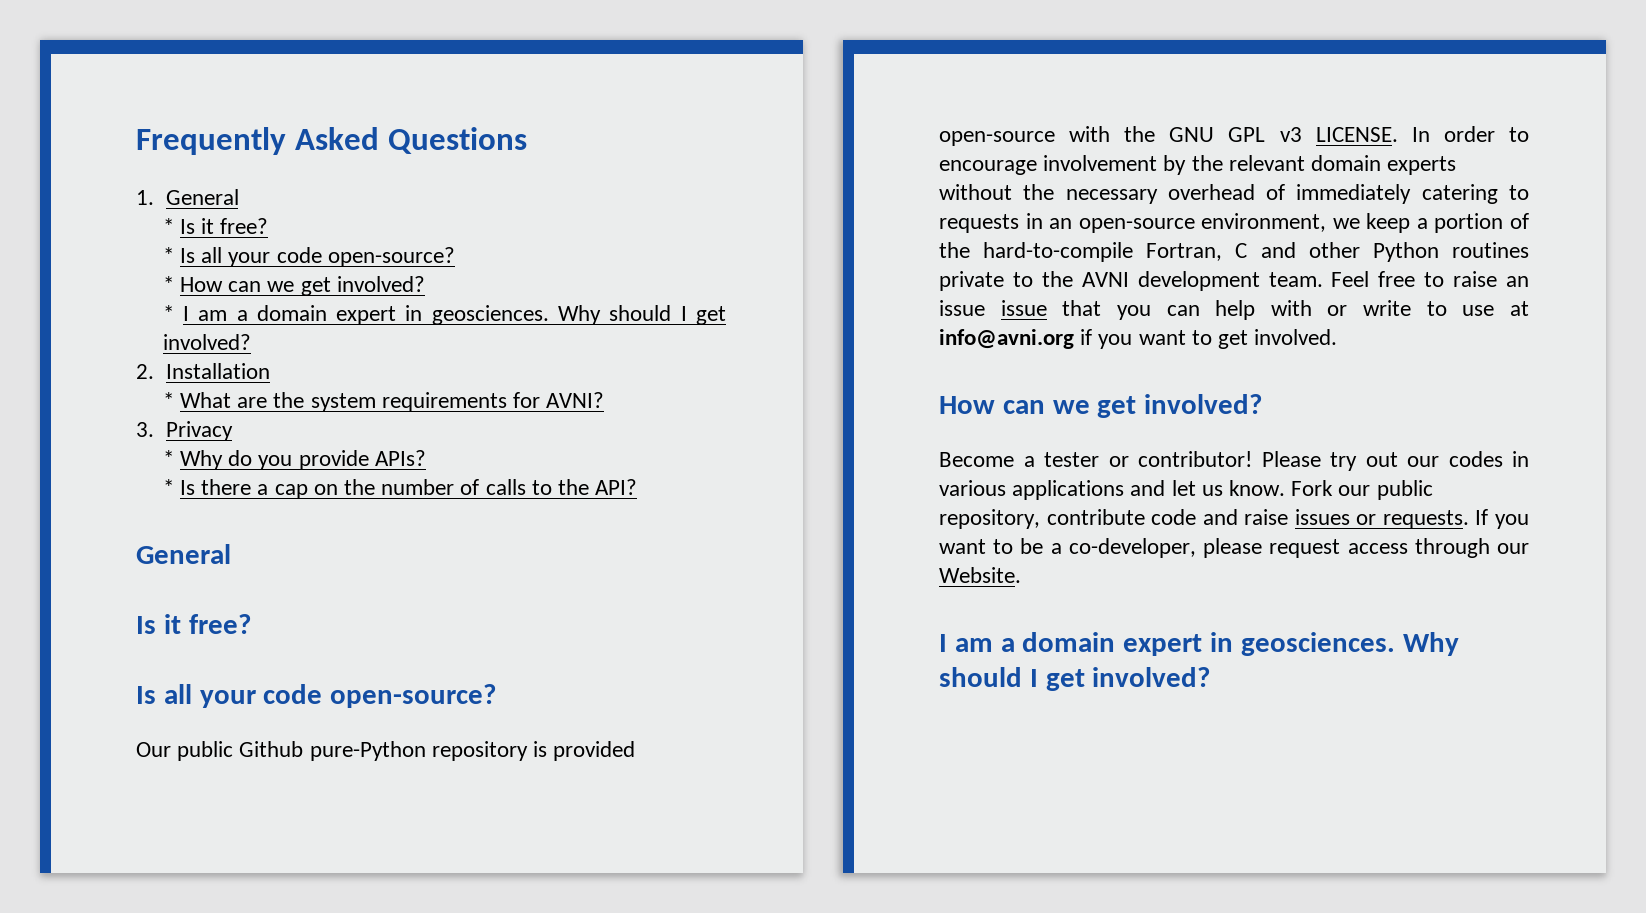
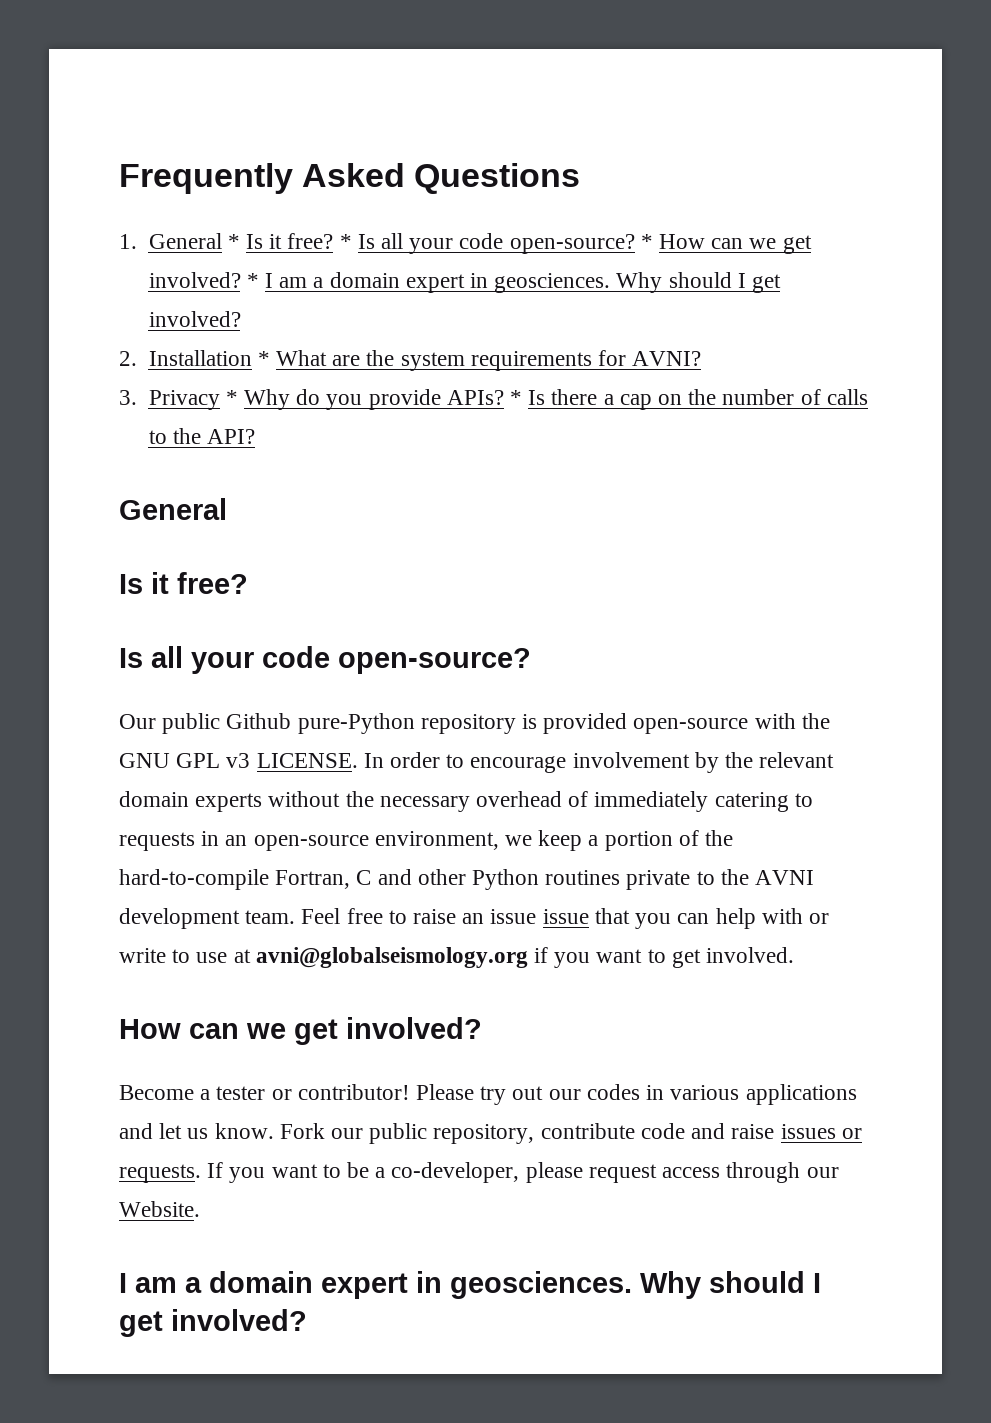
- 1. General
- * Is it free?
- * Is all your code open-source?
- * How can we get involved?
- * I am a domain expert in geosciences.
+ 1. General * Is it free? * Is all your code open-source? * How can we get involved? * I am a domain expert in geosciences.
- 2. Installation
- * What are the system requirements for AVNI?
+ 2. Installation * What are the system requirements for AVNI?
- 3. Privacy
- * Why do you provide APIs?
- * Is there a cap on the number of calls to the API?
+ 3. Privacy * Why do you provide APIs? * Is there a cap on the number of calls to the API?
- Feel free to raise an issue issue that you can help with or write to use at info@avni.org if you want to get involved.
+ Feel free to raise an issue issue that you can help with or write to use at avni@globalseismology.org if you want to get involved.

